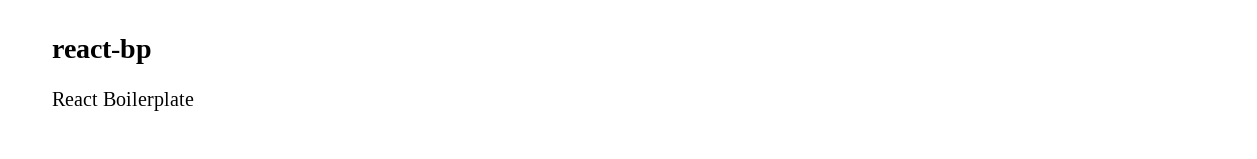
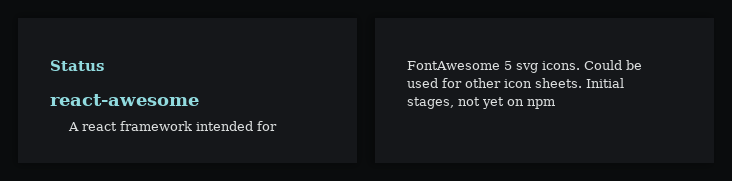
- react-bp
- React Boilerplate
+ Status
+ react-awesome
+ A react framework intended for FontAwesome 5 svg icons. Could be used for other icon sheets. Initial stages, not yet on npm

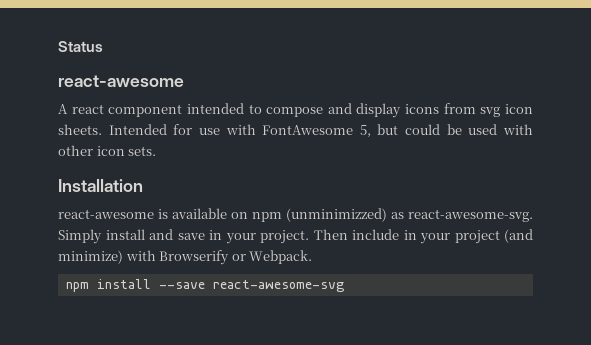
- A react framework intended for FontAwesome 5 svg icons. Could be used for other icon sheets. Initial stages, not yet on npm
+ A react component intended to compose and display icons from svg icon sheets. Intended for use with FontAwesome 5, but could be used with other icon sets.
+ Installation
+ react-awesome is available on npm (unminimizzed) as react-awesome-svg. Simply install and save in your project. Then include in your project (and minimize) with Browserify or Webpack.
+ npm install --save react-awesome-svg

